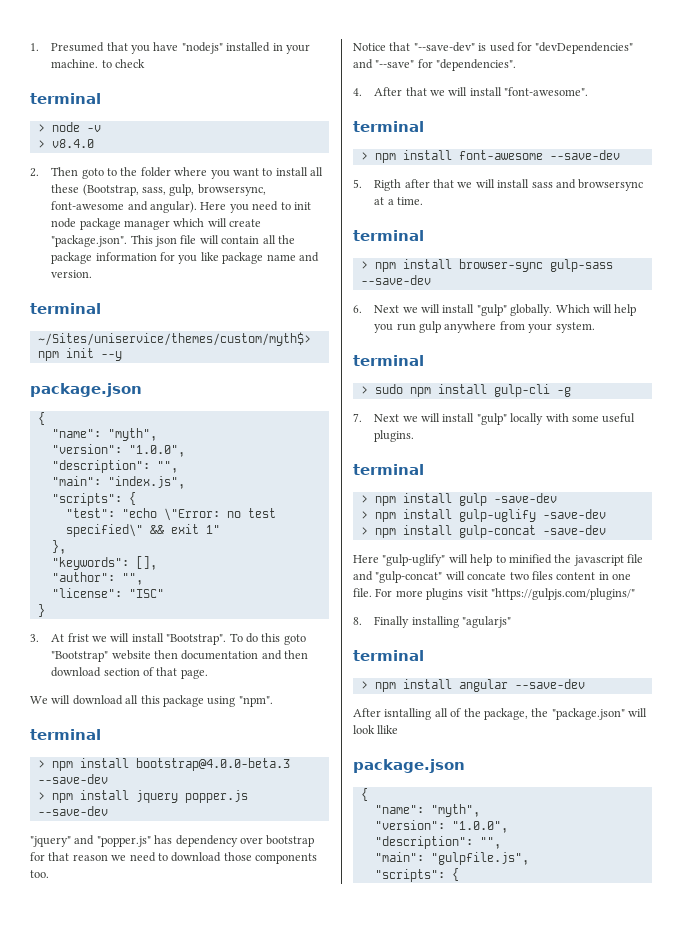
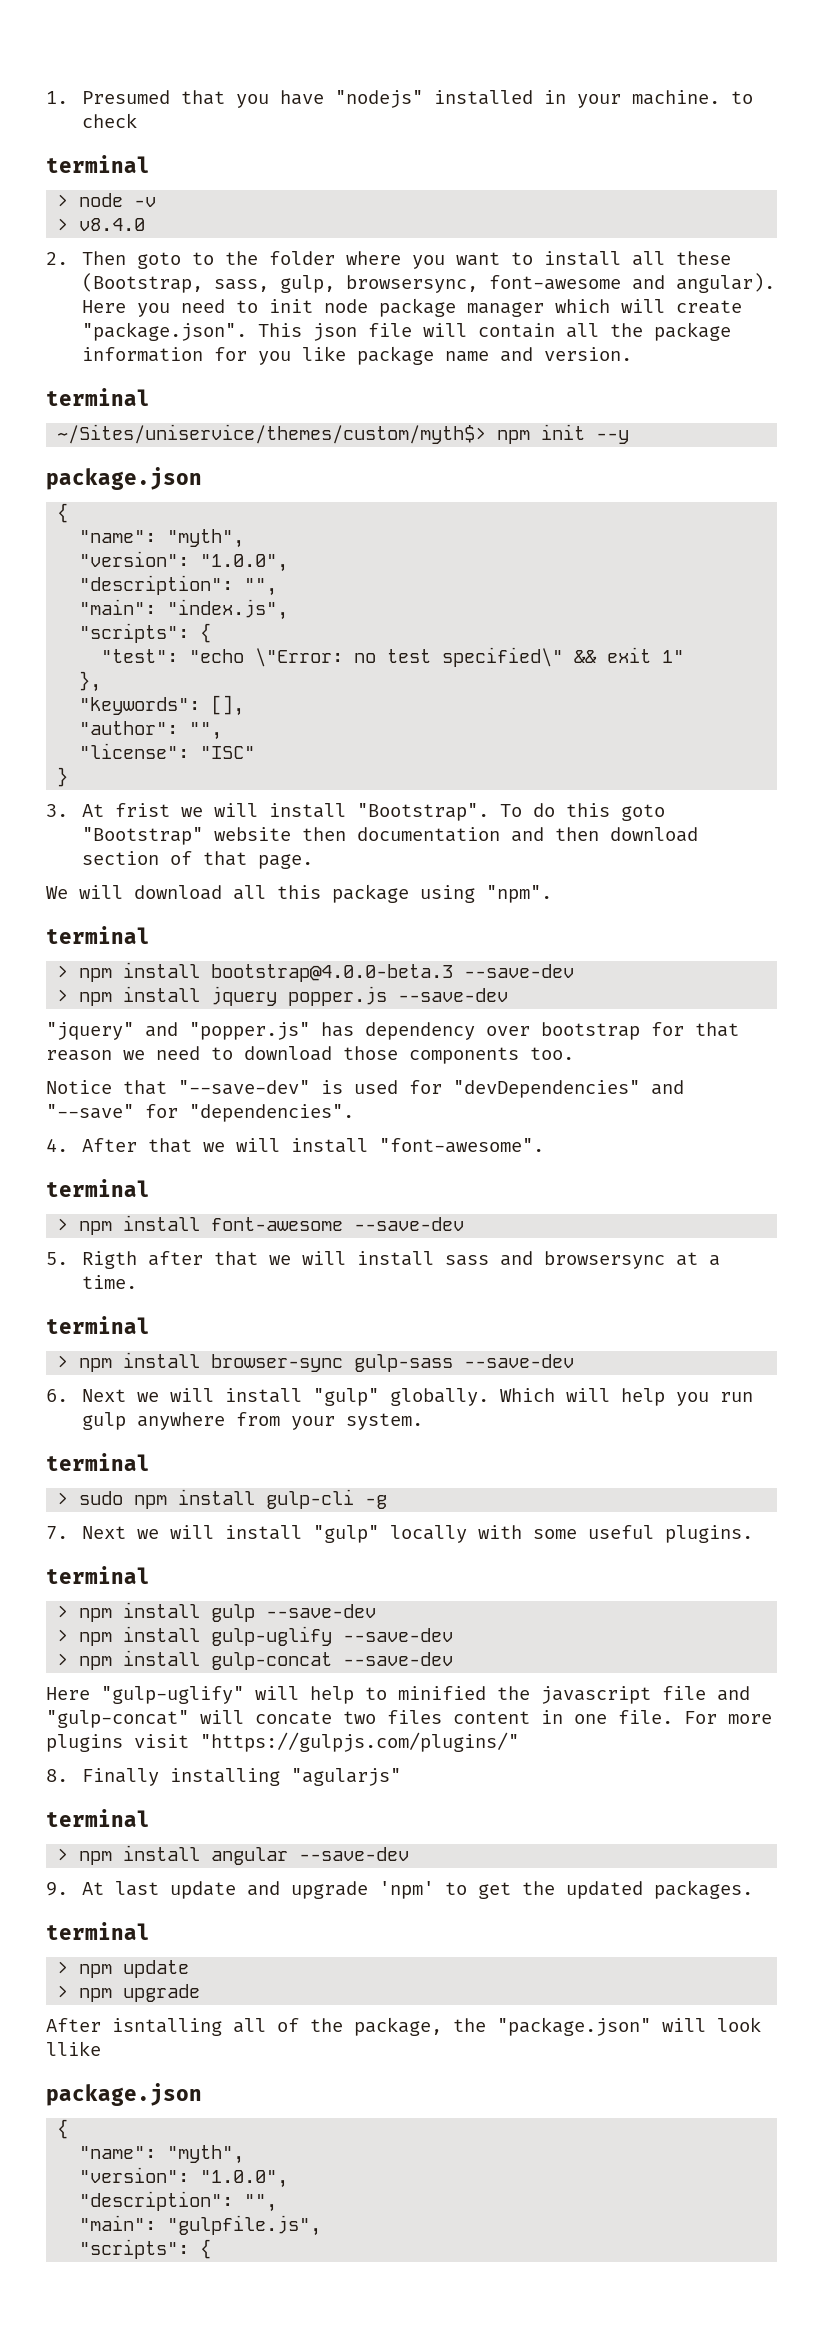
- > npm install gulp -save-dev
+ > npm install gulp --save-dev
- > npm install gulp-uglify -save-dev
+ > npm install gulp-uglify --save-dev
- > npm install gulp-concat -save-dev
+ > npm install gulp-concat --save-dev
+ 9. At last update and upgrade 'npm' to get the updated packages.
+ terminal
+ > npm update
+ > npm upgrade

